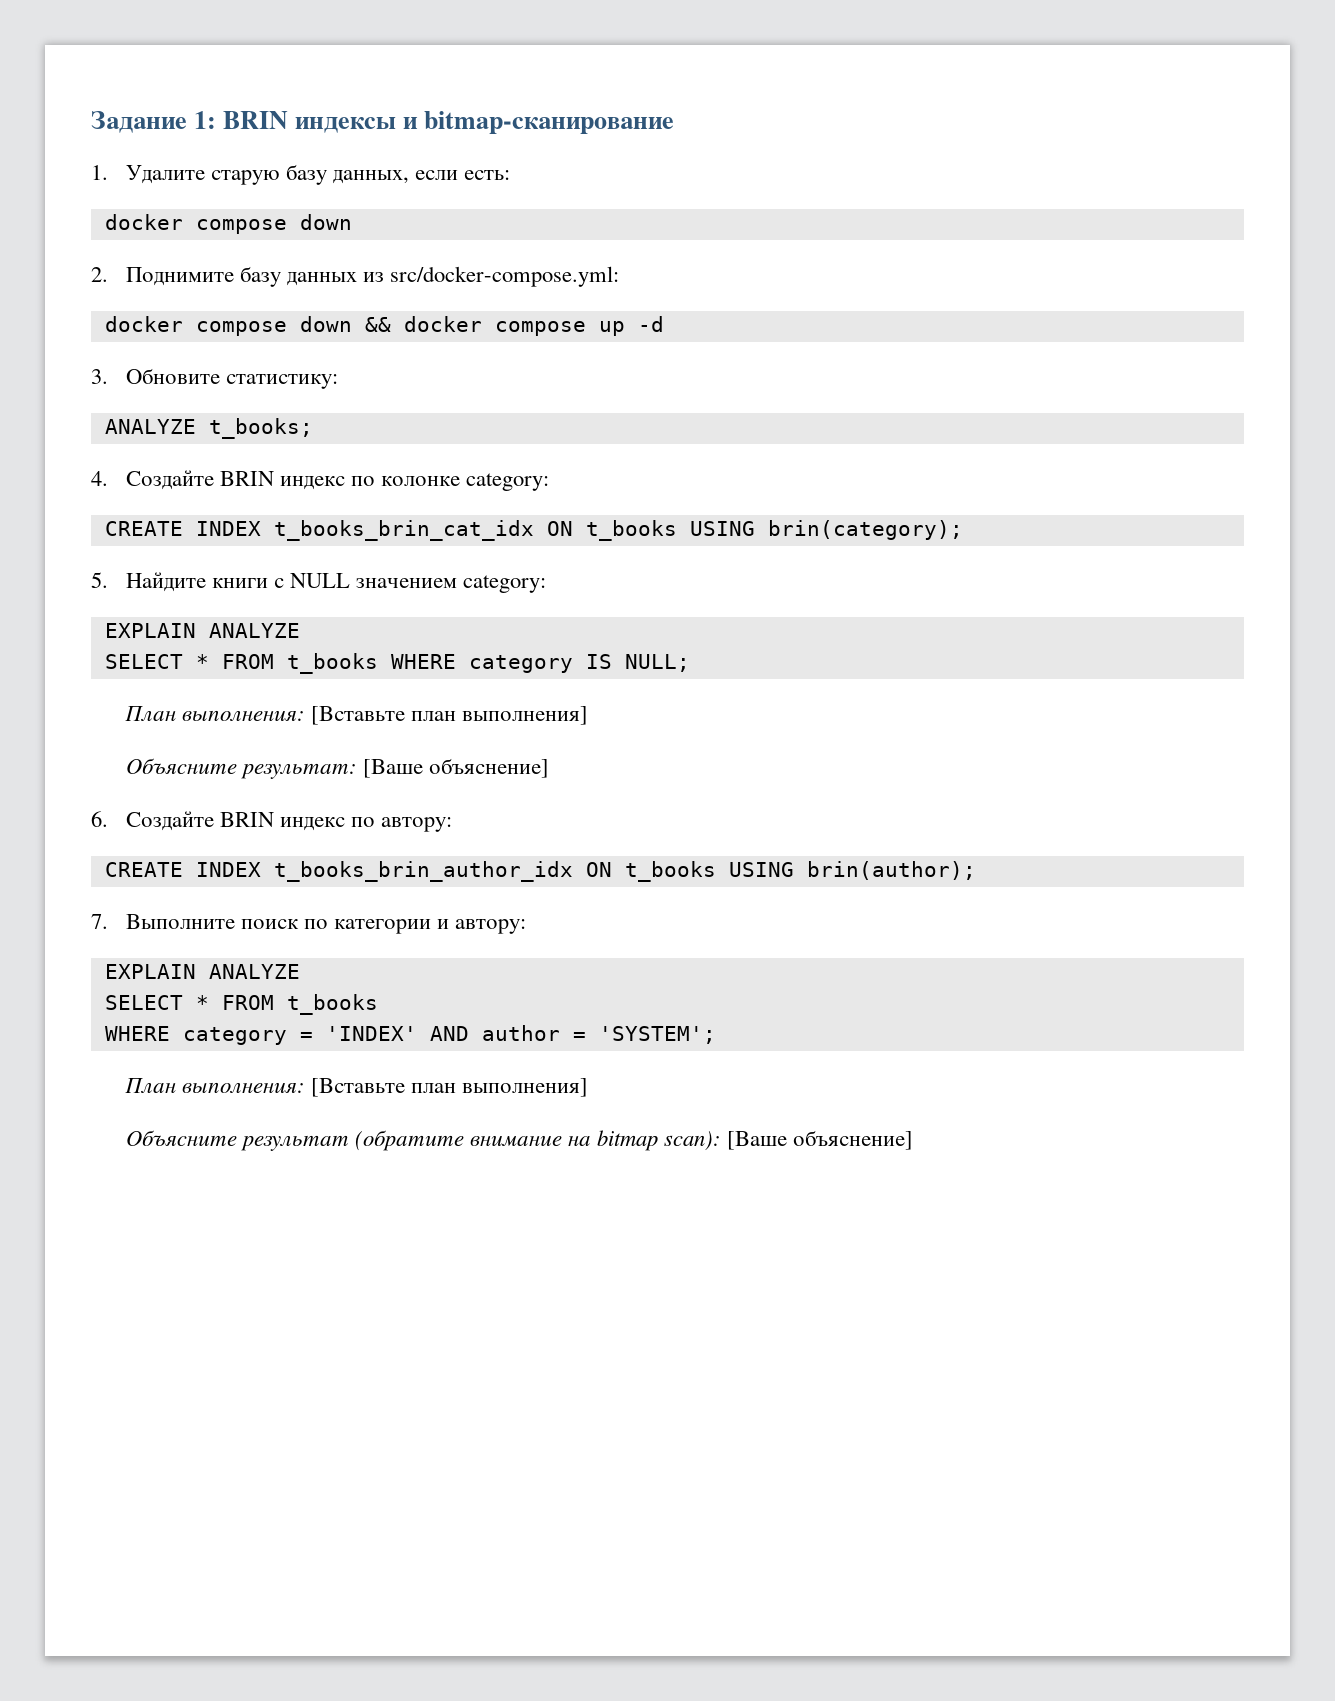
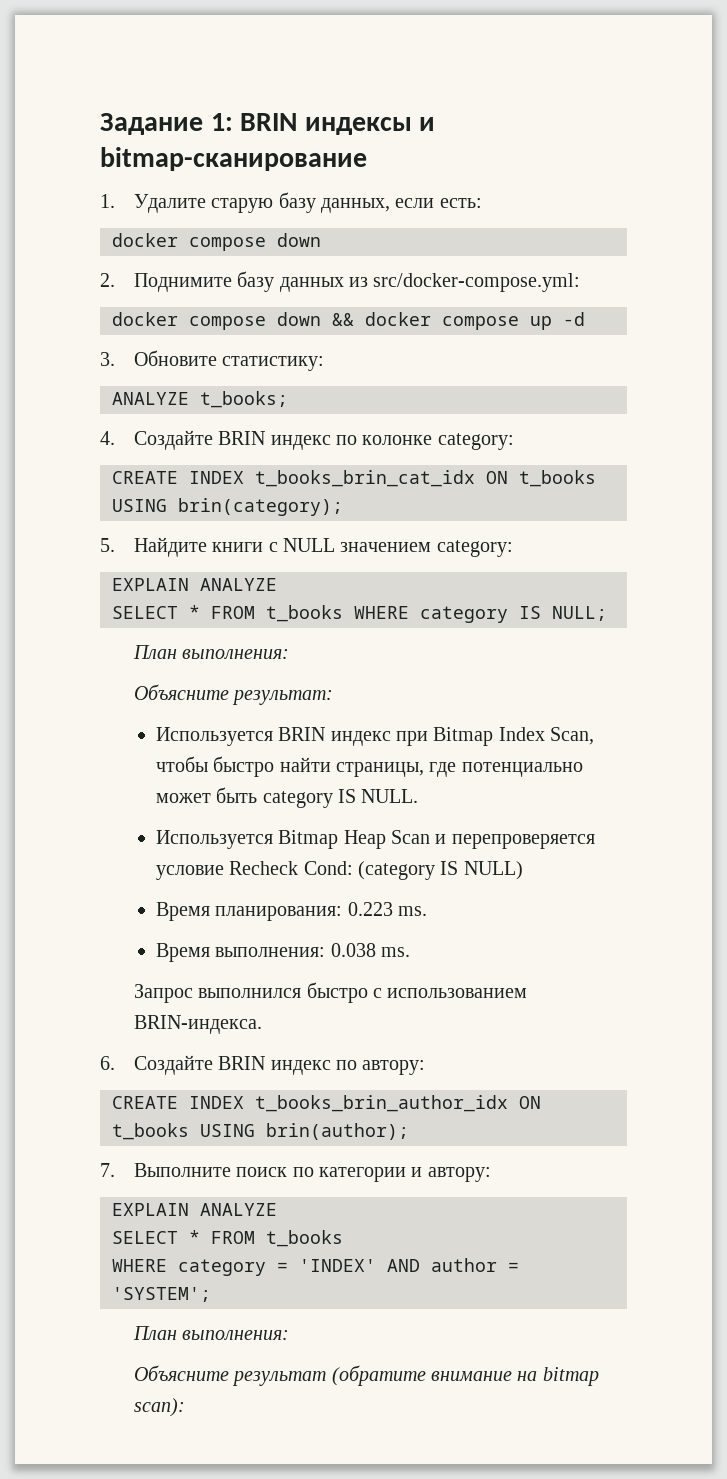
  SELECT * FROM t_books WHERE category IS NULL;
- План выполнения: [Вставьте план выполнения]
+ План выполнения:
- Объясните результат: [Ваше объяснение]
+ Объясните результат:
+ Используется BRIN индекс при Bitmap Index Scan, чтобы быстро найти страницы, где потенциально может быть category IS NULL.
+ Используется Bitmap Heap Scan и перепроверяется условие Recheck Cond: (category IS NULL)
+ Время планирования: 0.223 ms.
+ Время выполнения: 0.038 ms.
+ Запрос выполнился быстро с использованием BRIN-индекса.
  WHERE category = 'INDEX' AND author = 'SYSTEM';
- План выполнения: [Вставьте план выполнения]
+ План выполнения:
- Объясните результат (обратите внимание на bitmap scan): [Ваше объяснение]
+ Объясните результат (обратите внимание на bitmap scan):

